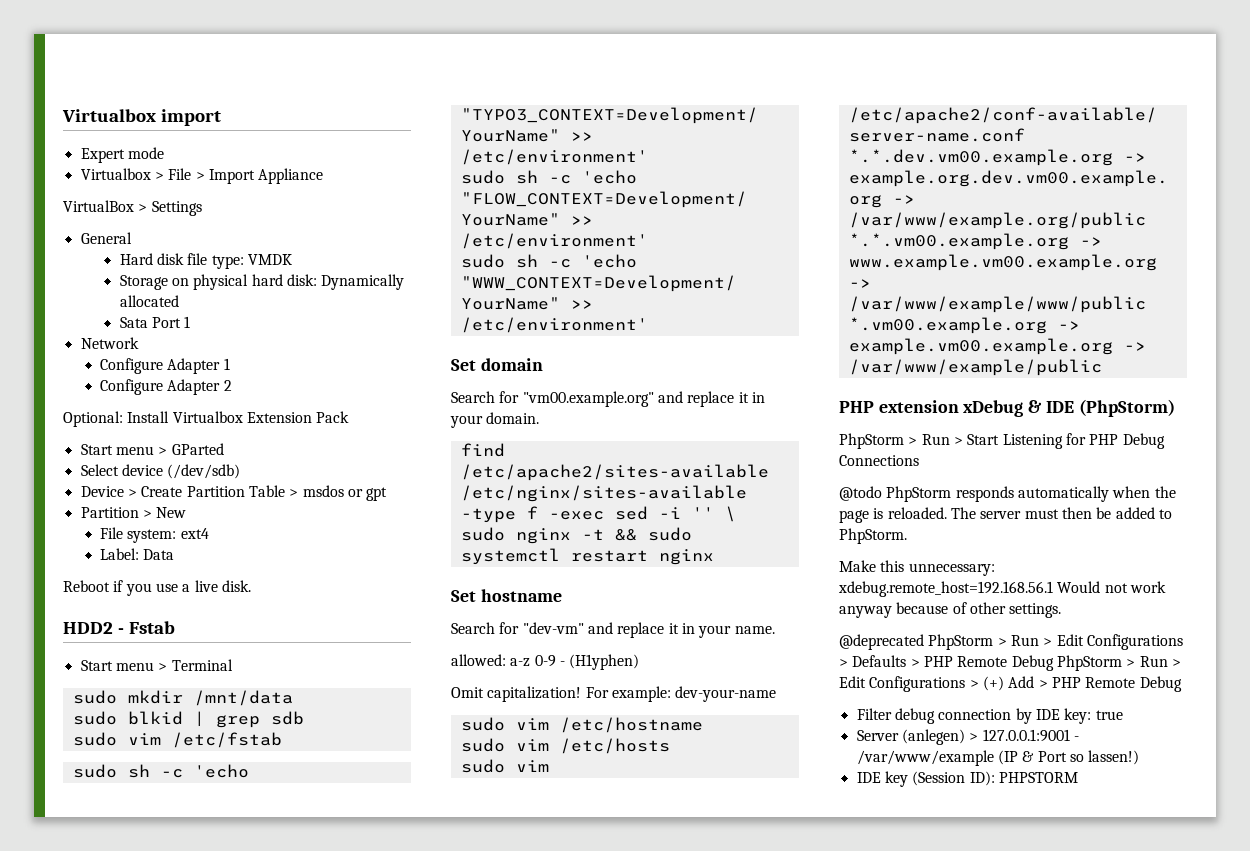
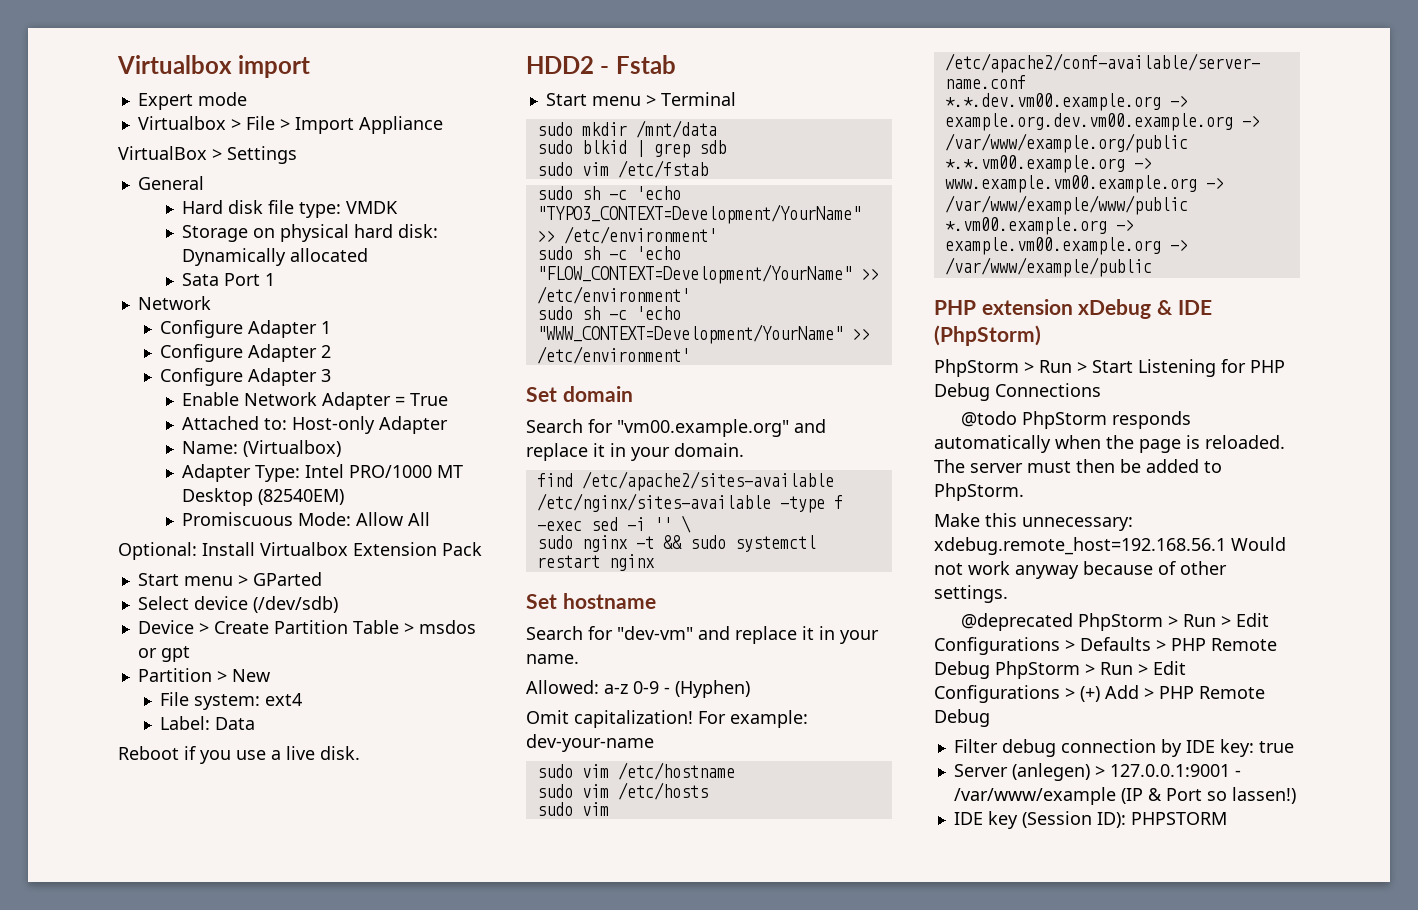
+ Configure Adapter 3
+ Enable Network Adapter = True
+ Attached to: Host-only Adapter
+ Name: (Virtualbox)
+ Adapter Type: Intel PRO/1000 MT Desktop (82540EM)
+ Promiscuous Mode: Allow All
- allowed: a-z 0-9 - (H1yphen)
+ Allowed: a-z 0-9 - (Hyphen)

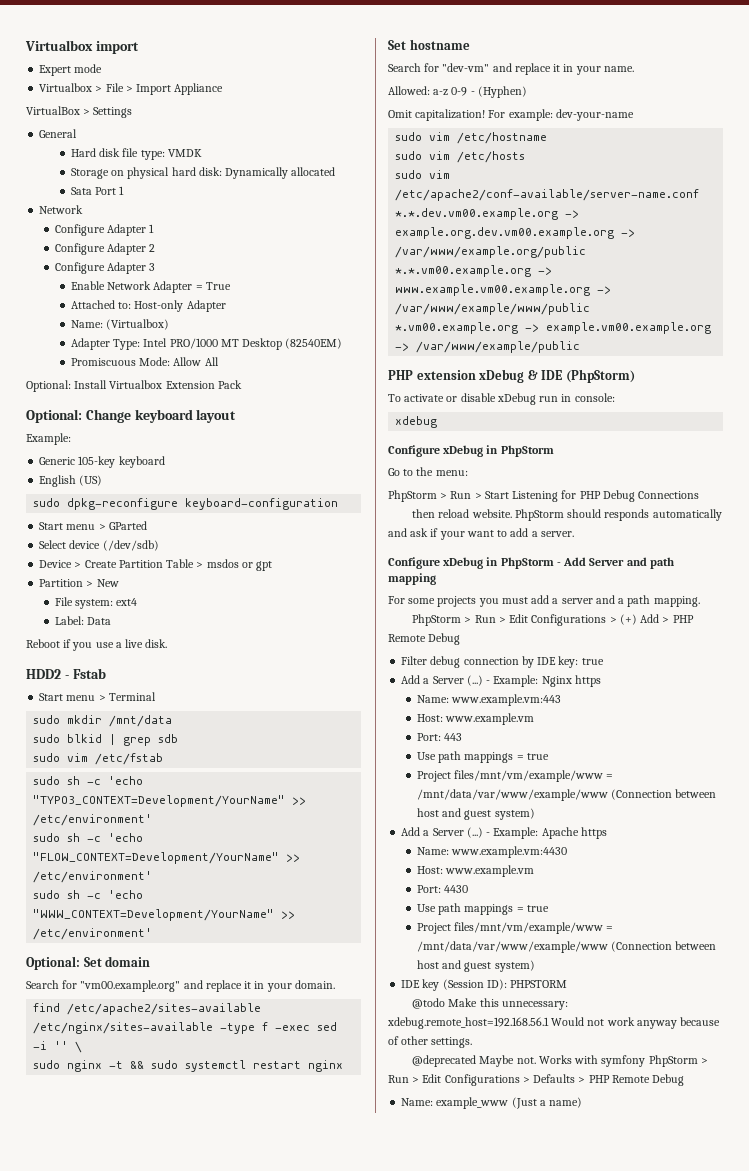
+ Optional: Change keyboard layout
+ Example:
+ Generic 105-key keyboard
+ English (US)
+ sudo dpkg-reconfigure keyboard-configuration
- Set domain
+ Optional: Set domain
+ To activate or disable xDebug run in console:
+ xdebug
+ Configure xDebug in PhpStorm
+ Go to the menu:
- @todo PhpStorm responds automatically when the page is reloaded. The server must then be added to PhpStorm.
- Make this unnecessary: xdebug.remote_host=192.168.56.1 Would not work anyway because of other settings.
- @deprecated PhpStorm > Run > Edit Configurations > Defaults > PHP Remote Debug PhpStorm > Run > Edit Configurations > (+) Add > PHP Remote Debug
+ then reload website. PhpStorm should responds automatically and ask if your want to add a server.
+ Configure xDebug in PhpStorm - Add Server and path mapping
+ For some projects you must add a server and a path mapping.
+ PhpStorm > Run > Edit Configurations > (+) Add > PHP Remote Debug
- Server (anlegen) > 127.0.0.1:9001 - /var/www/example (IP & Port so lassen!)
+ Add a Server (...) - Example: Nginx https
+ Name: www.example.vm:443
+ Host: www.example.vm
+ Port: 443
+ Use path mappings = true
+ Project files/mnt/vm/example/www = /mnt/data/var/www/example/www (Connection between host and guest system)
+ Add a Server (...) - Example: Apache https
+ Name: www.example.vm:4430
+ Host: www.example.vm
+ Port: 4430
+ Use path mappings = true
+ Project files/mnt/vm/example/www = /mnt/data/var/www/example/www (Connection between host and guest system)
+ @todo Make this unnecessary: xdebug.remote_host=192.168.56.1 Would not work anyway because of other settings.
+ @deprecated Maybe not. Works with symfony PhpStorm > Run > Edit Configurations > Defaults > PHP Remote Debug
+ Name: example_www (Just a name)

